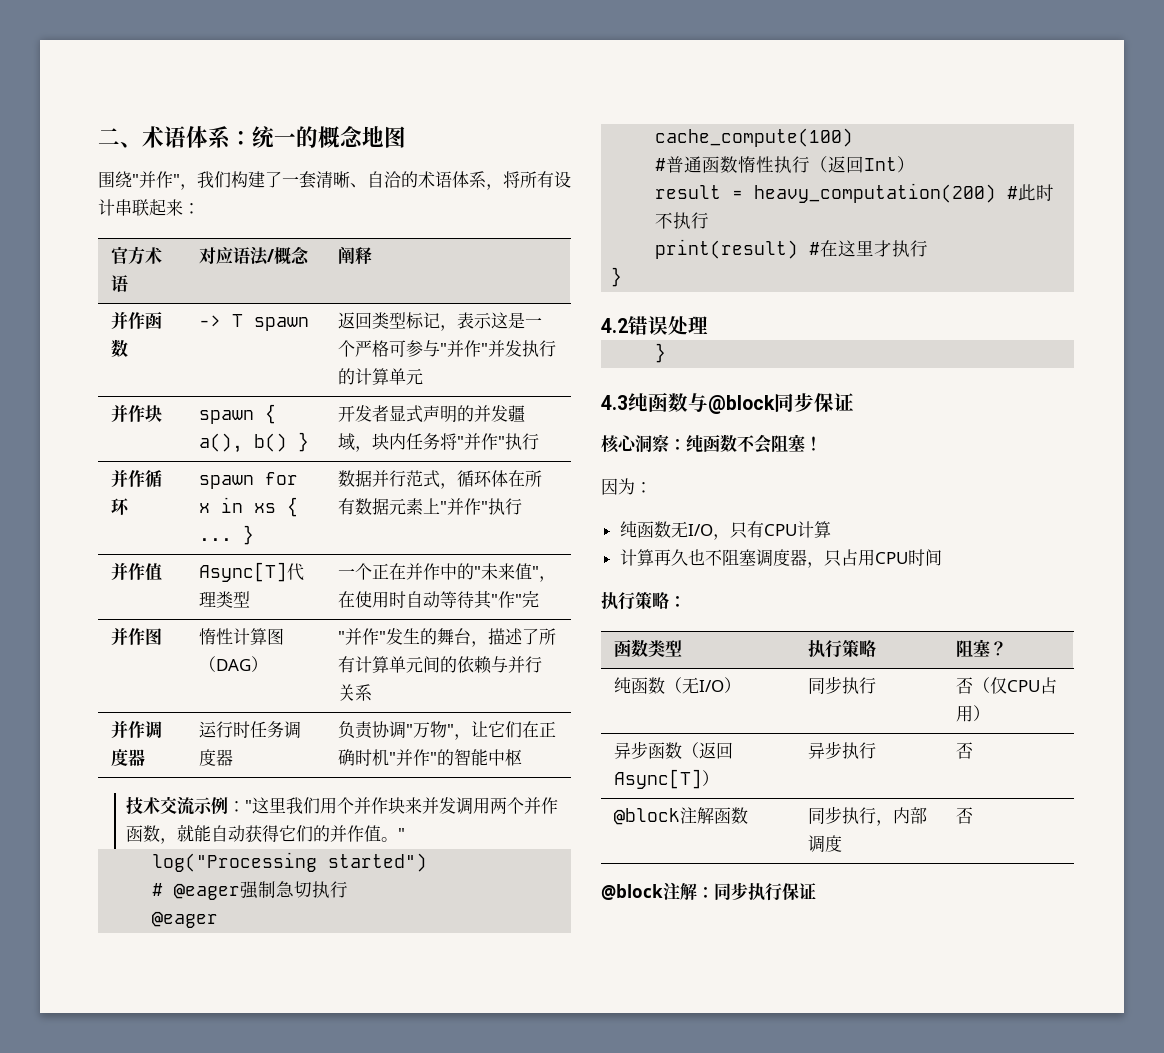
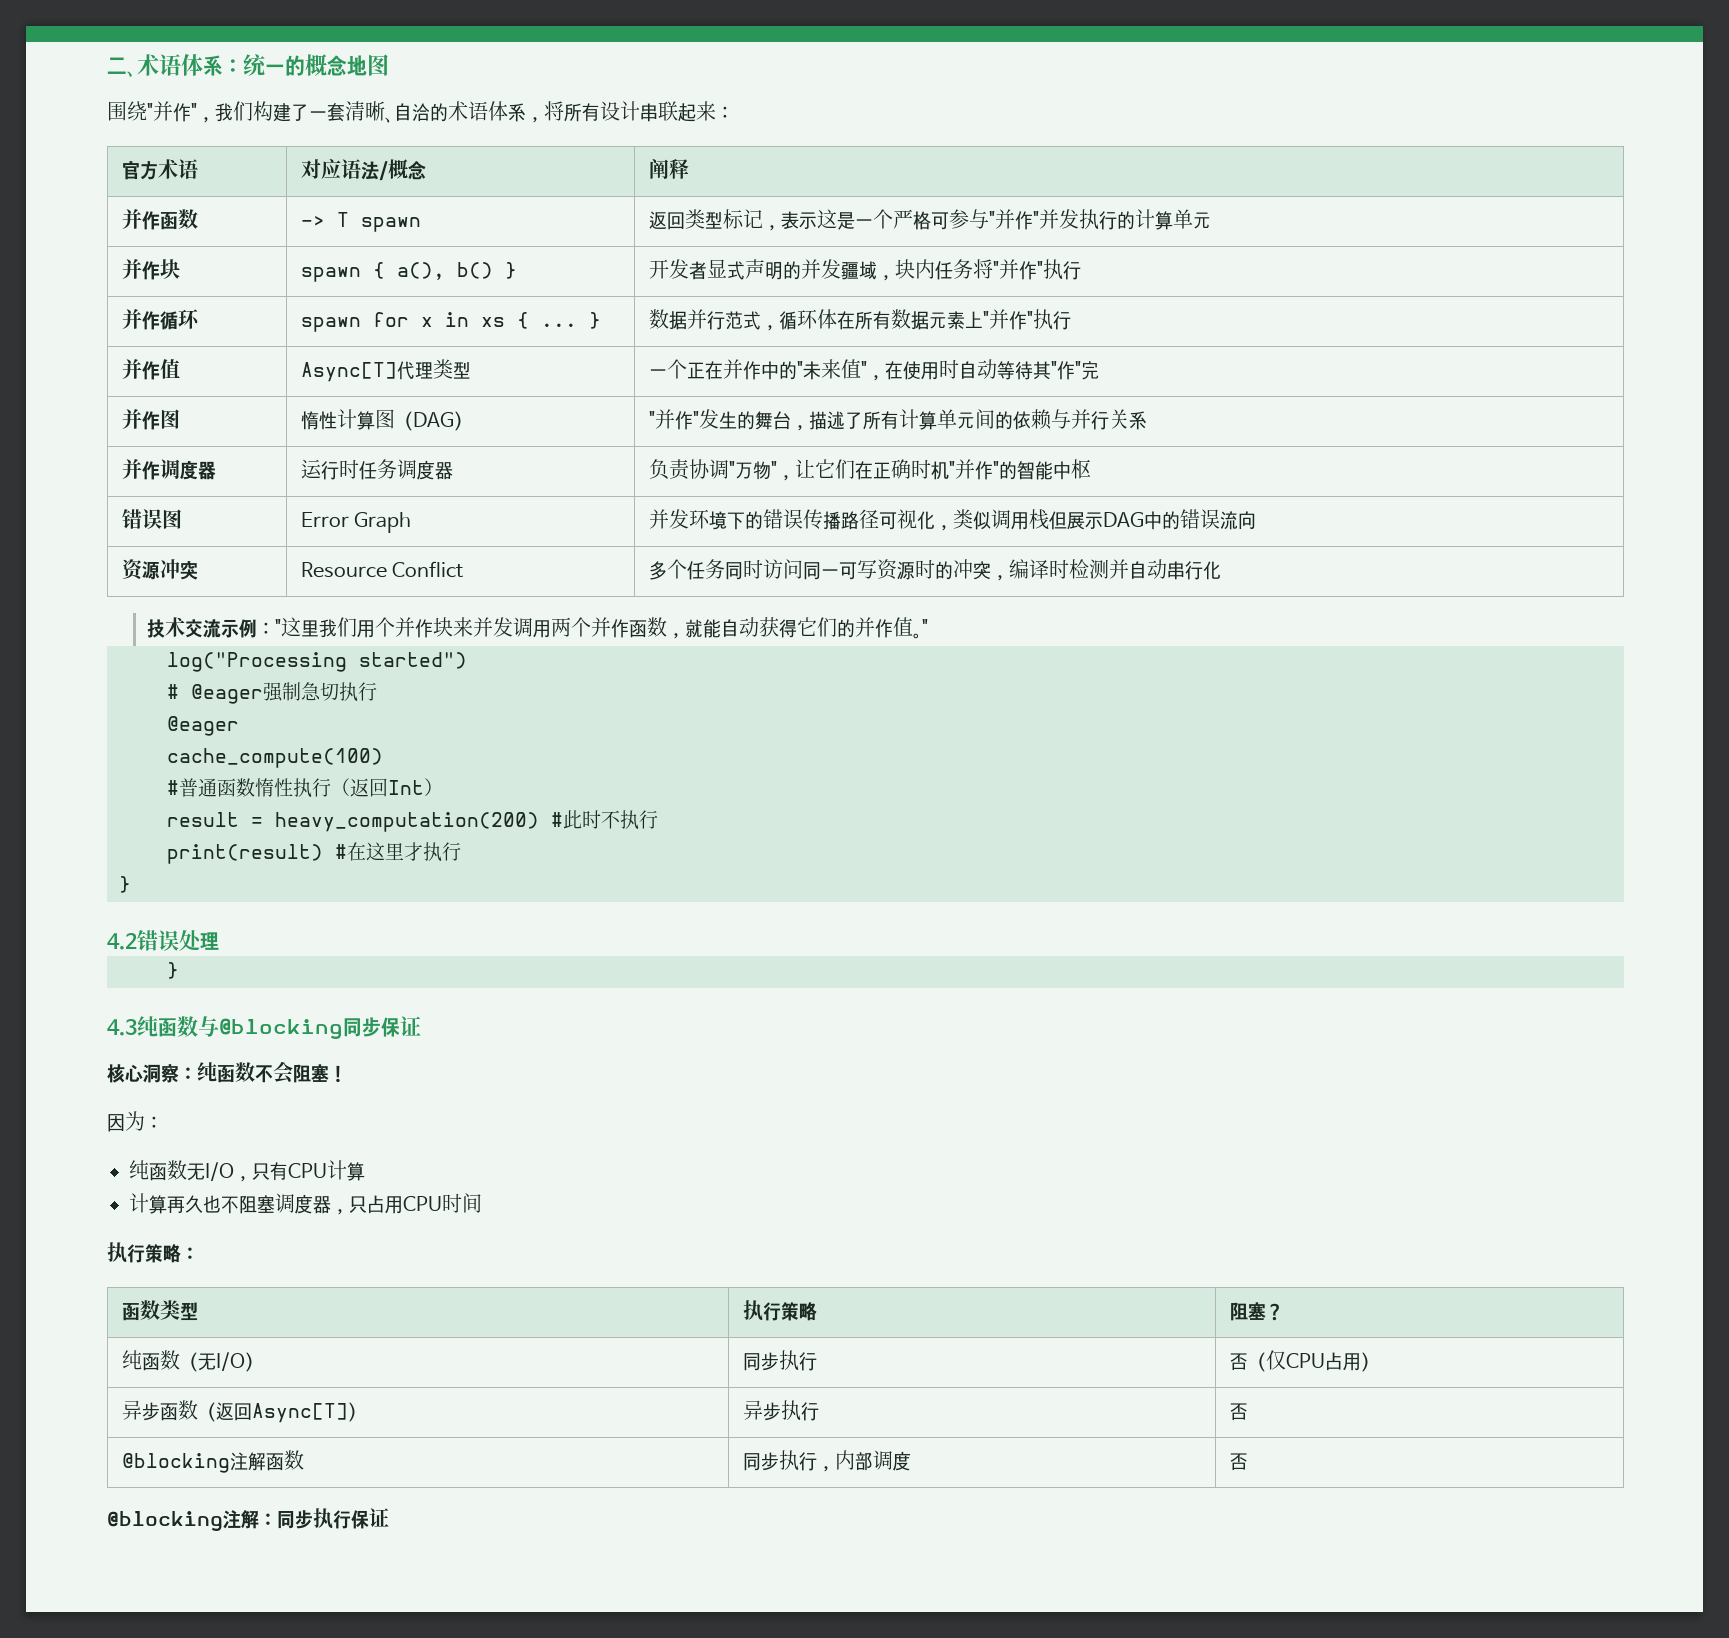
+ 错误图 | Error Graph | 并发环境下的错误传播路径可视化，类似调用栈但展示DAG中的错误流向
+ 资源冲突 | Resource Conflict | 多个任务同时访问同一可写资源时的冲突，编译时检测并自动串行化
- 4.3纯函数与@block同步保证
+ 4.3纯函数与@blocking同步保证
- @block注解函数 | 同步执行，内部调度 | 否
+ @blocking注解函数 | 同步执行，内部调度 | 否
- @block注解：同步执行保证
+ @blocking注解：同步执行保证

